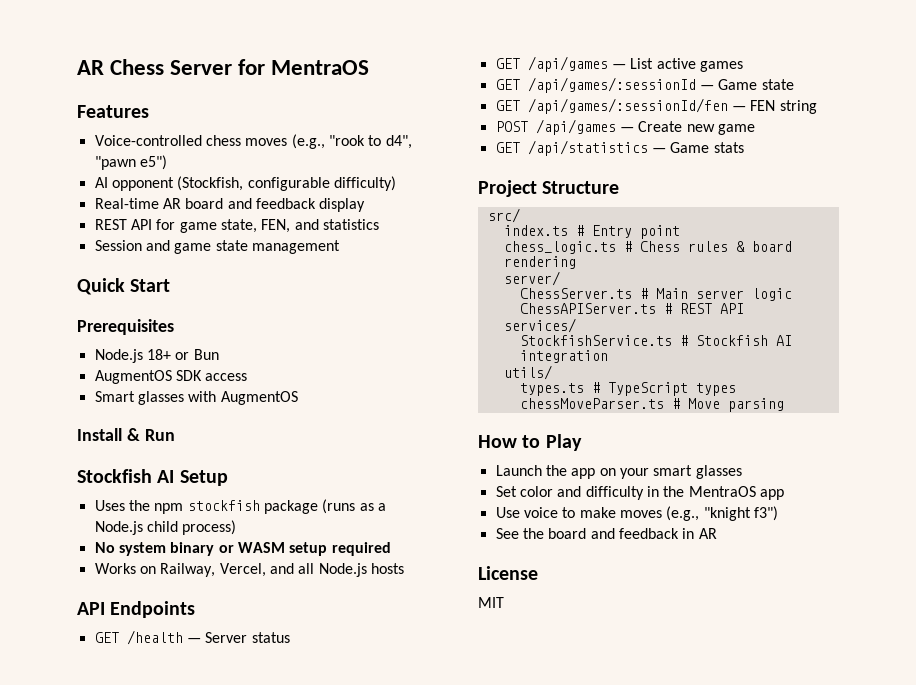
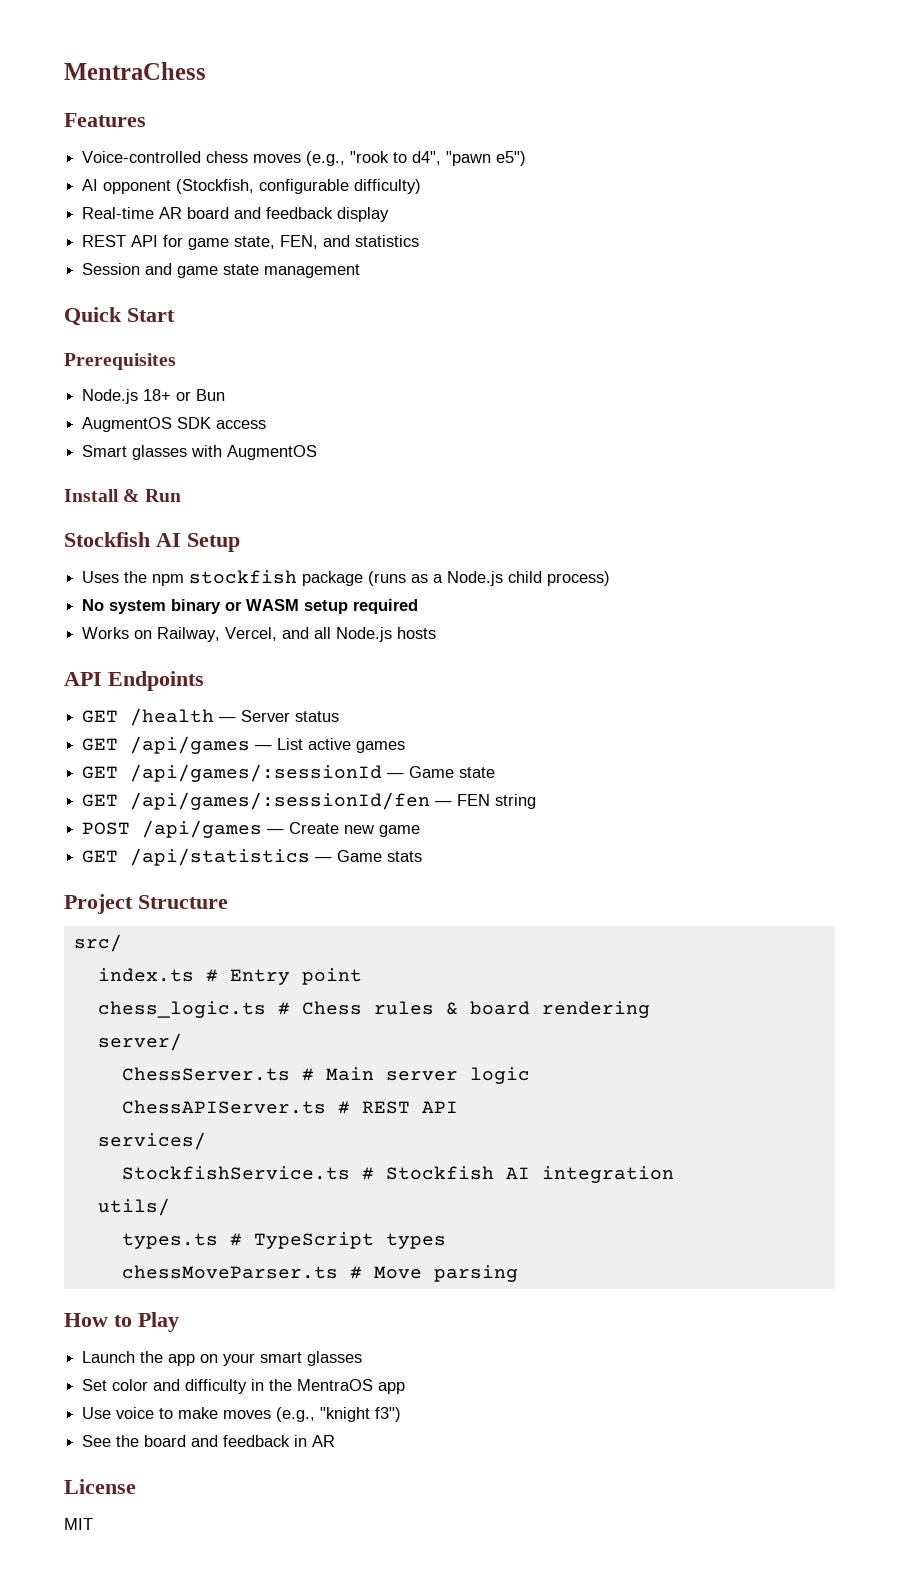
- AR Chess Server for MentraOS
+ MentraChess

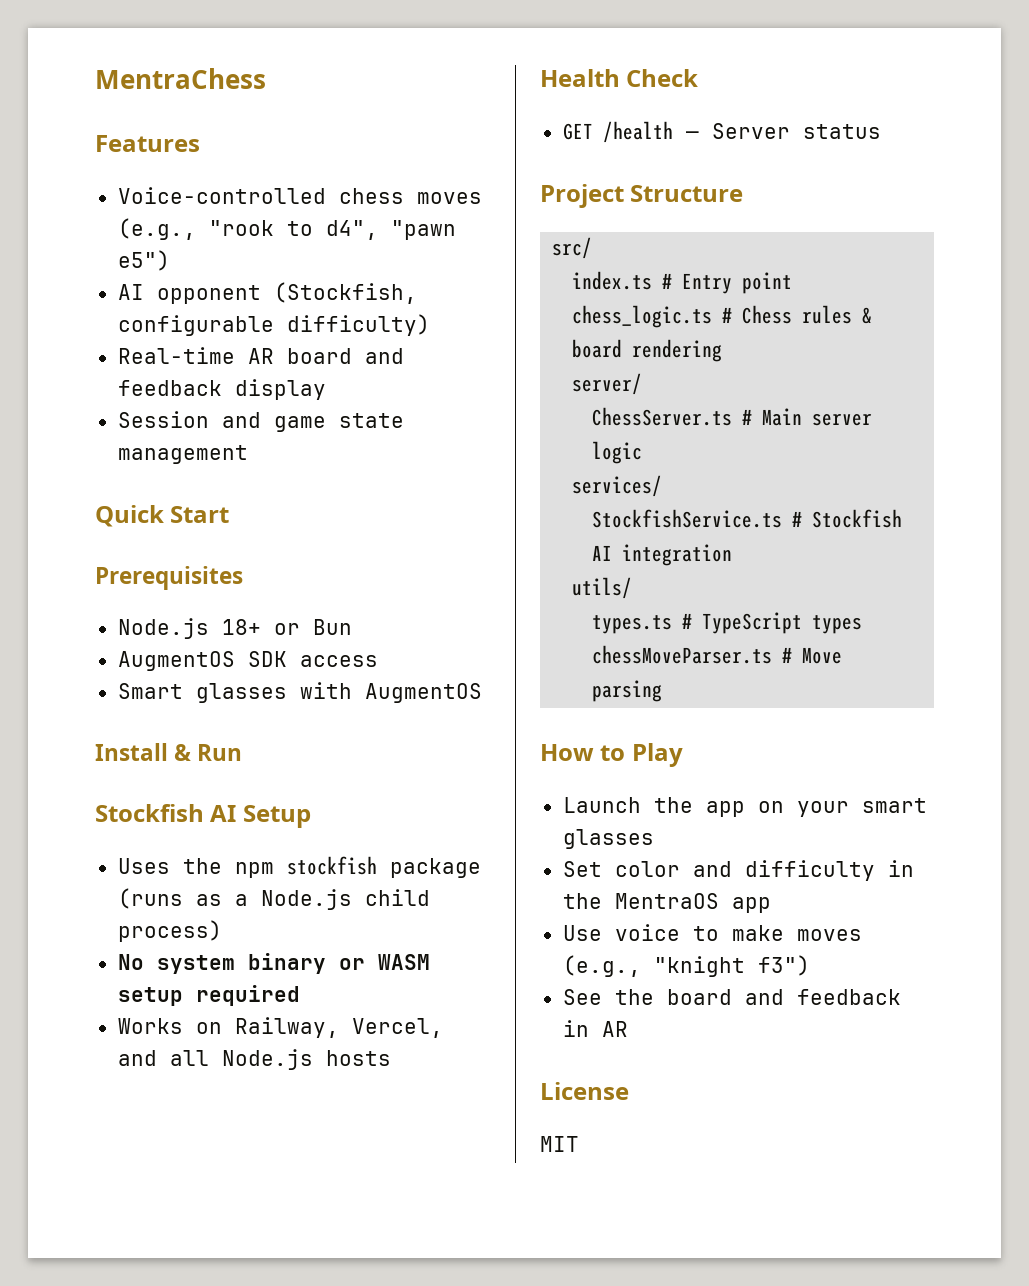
- REST API for game state, FEN, and statistics
- API Endpoints
+ Health Check
- GET /api/games — List active games
- GET /api/games/:sessionId — Game state
- GET /api/games/:sessionId/fen — FEN string
- POST /api/games — Create new game
- GET /api/statistics — Game stats
- ChessAPIServer.ts # REST API

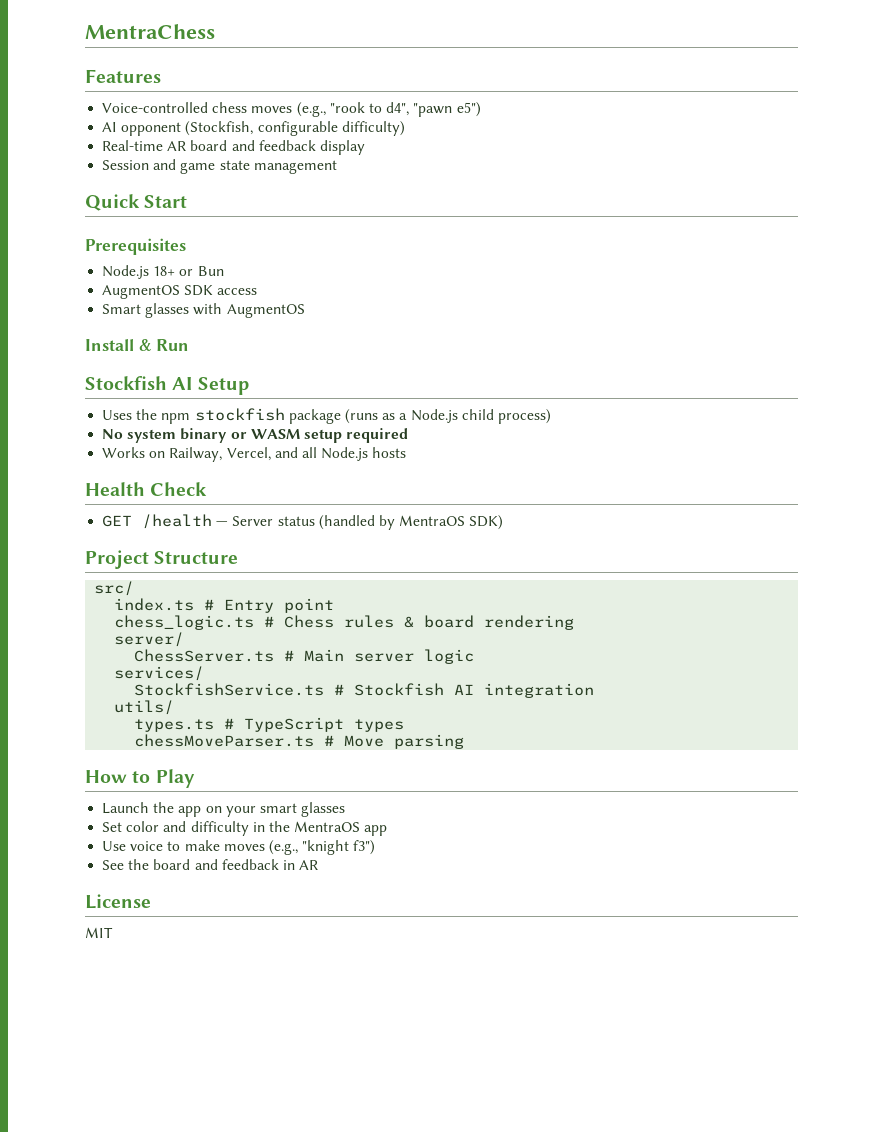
- GET /health — Server status
+ GET /health — Server status (handled by MentraOS SDK)

